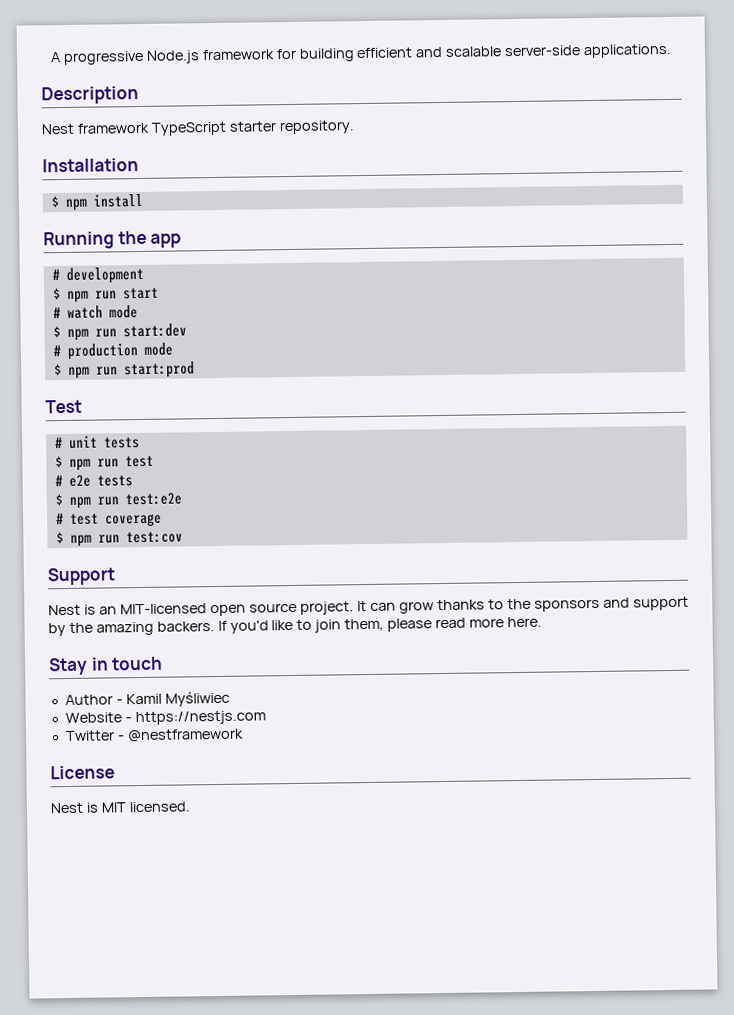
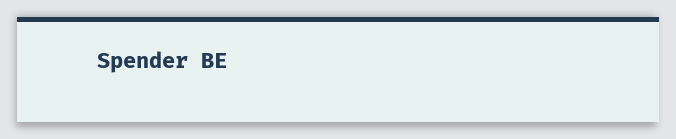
- A progressive Node.js framework for building efficient and scalable server-side applications.
- Description
- Nest framework TypeScript starter repository.
- Installation
- $ npm install
- Running the app
- # development
- $ npm run start
- # watch mode
- $ npm run start:dev
- # production mode
- $ npm run start:prod
- Test
- # unit tests
- $ npm run test
- # e2e tests
- $ npm run test:e2e
- # test coverage
- $ npm run test:cov
- Support
- Nest is an MIT-licensed open source project. It can grow thanks to the sponsors and support by the amazing backers. If you'd like to join them, please read more here.
- Stay in touch
- Author - Kamil Myśliwiec
- Website - https://nestjs.com
- Twitter - @nestframework
- License
- Nest is MIT licensed.
+ Spender BE

